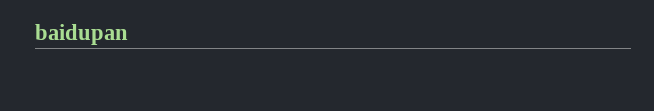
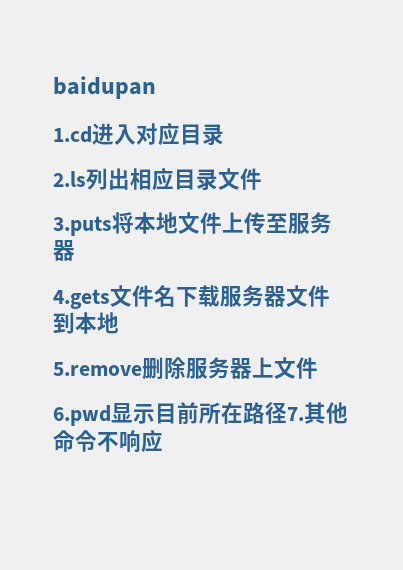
+ 1.cd进入对应目录
+ 2.ls列出相应目录文件
+ 3.puts将本地文件上传至服务器
+ 4.gets文件名下载服务器文件到本地
+ 5.remove删除服务器上文件
+ 6.pwd显示目前所在路径7.其他命令不响应

